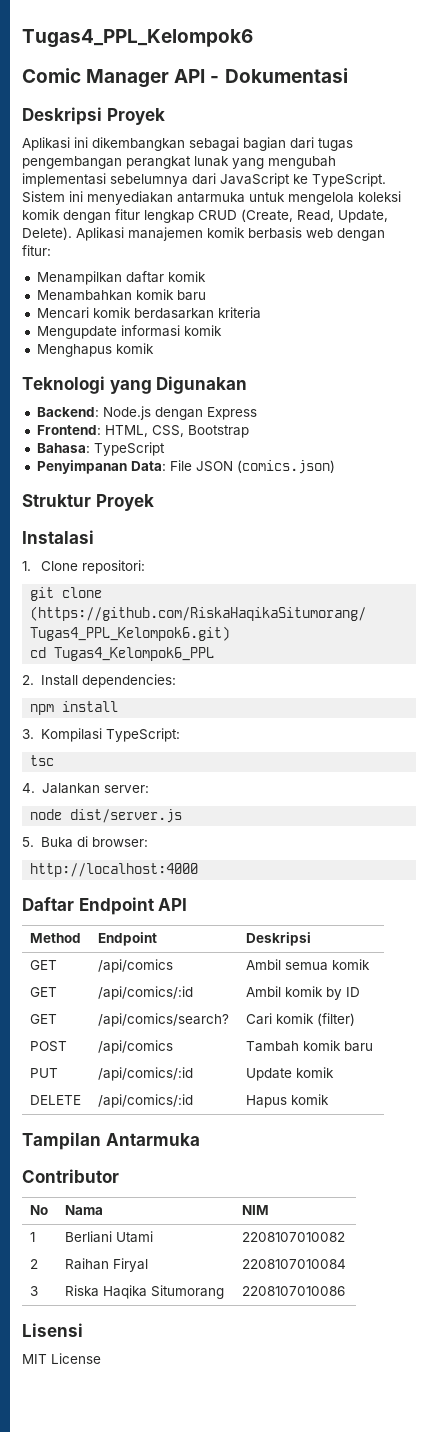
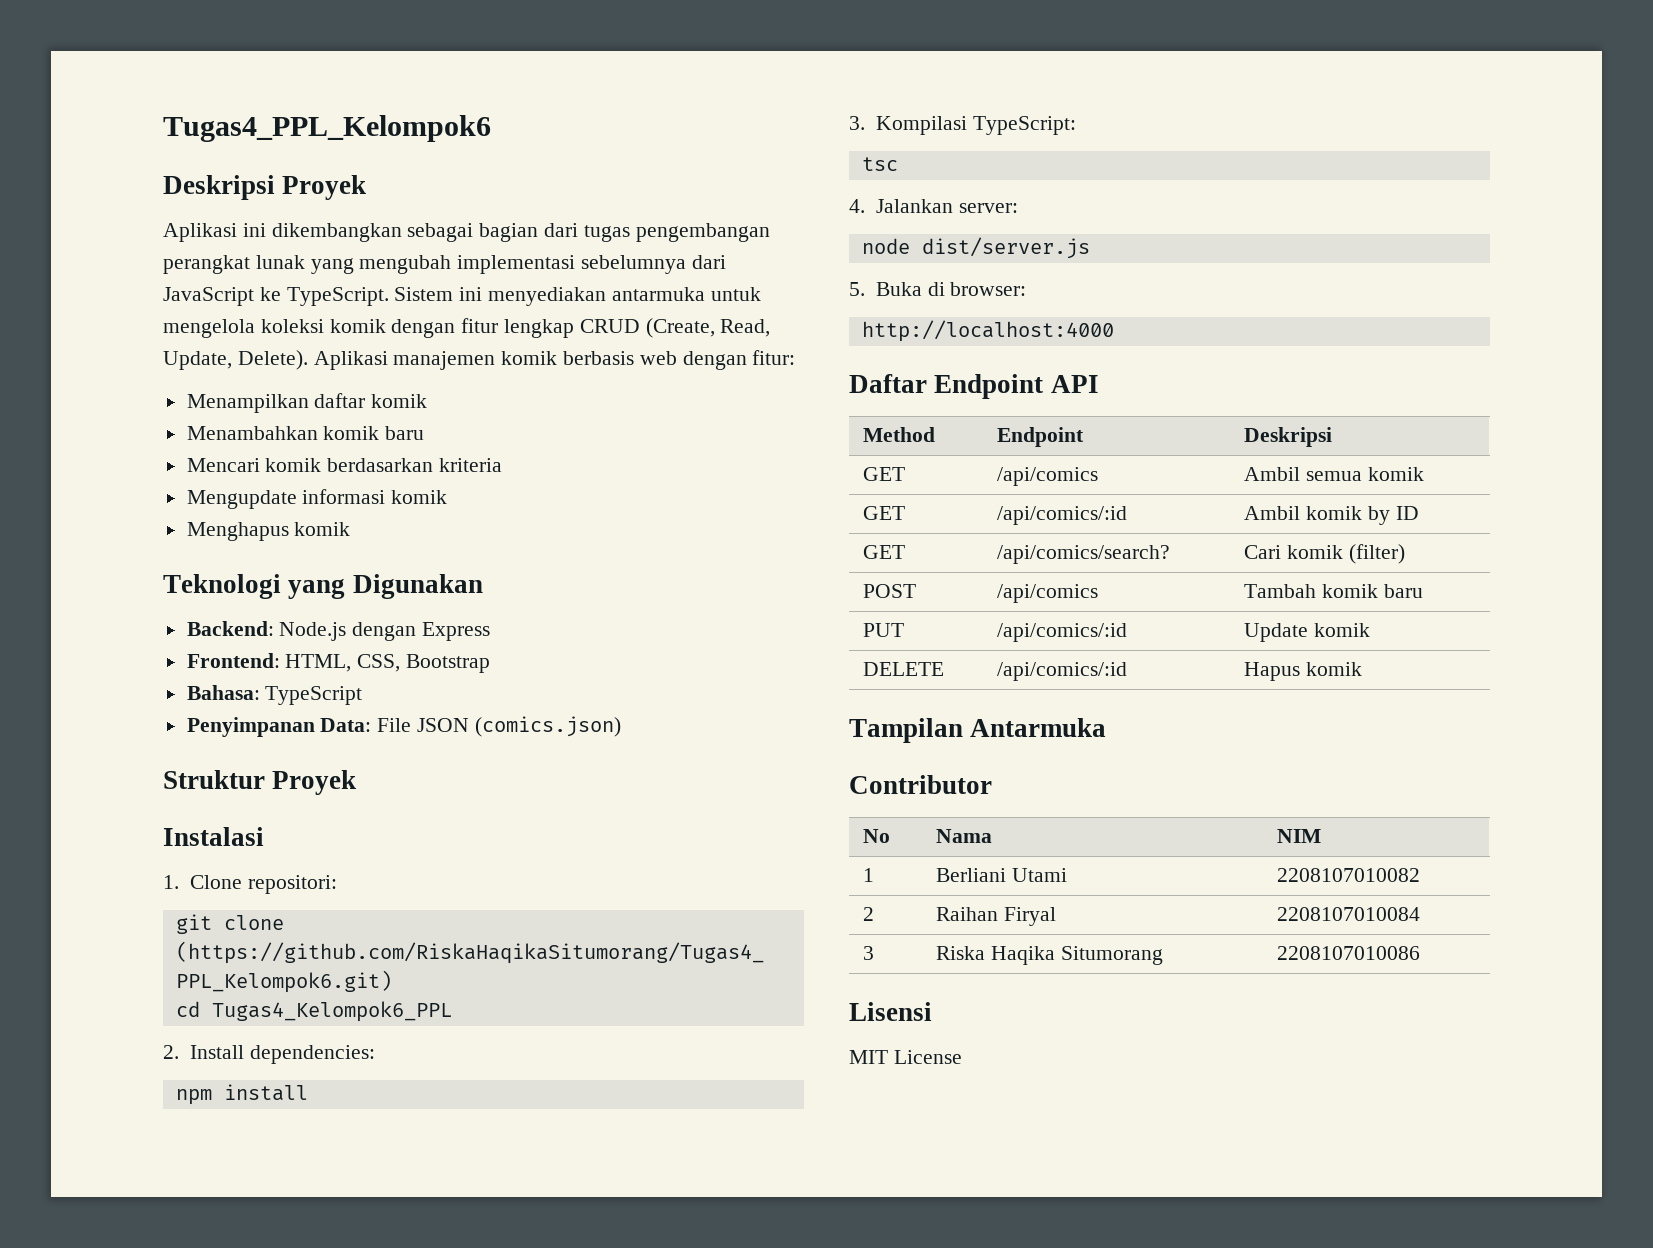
- Comic Manager API - Dokumentasi

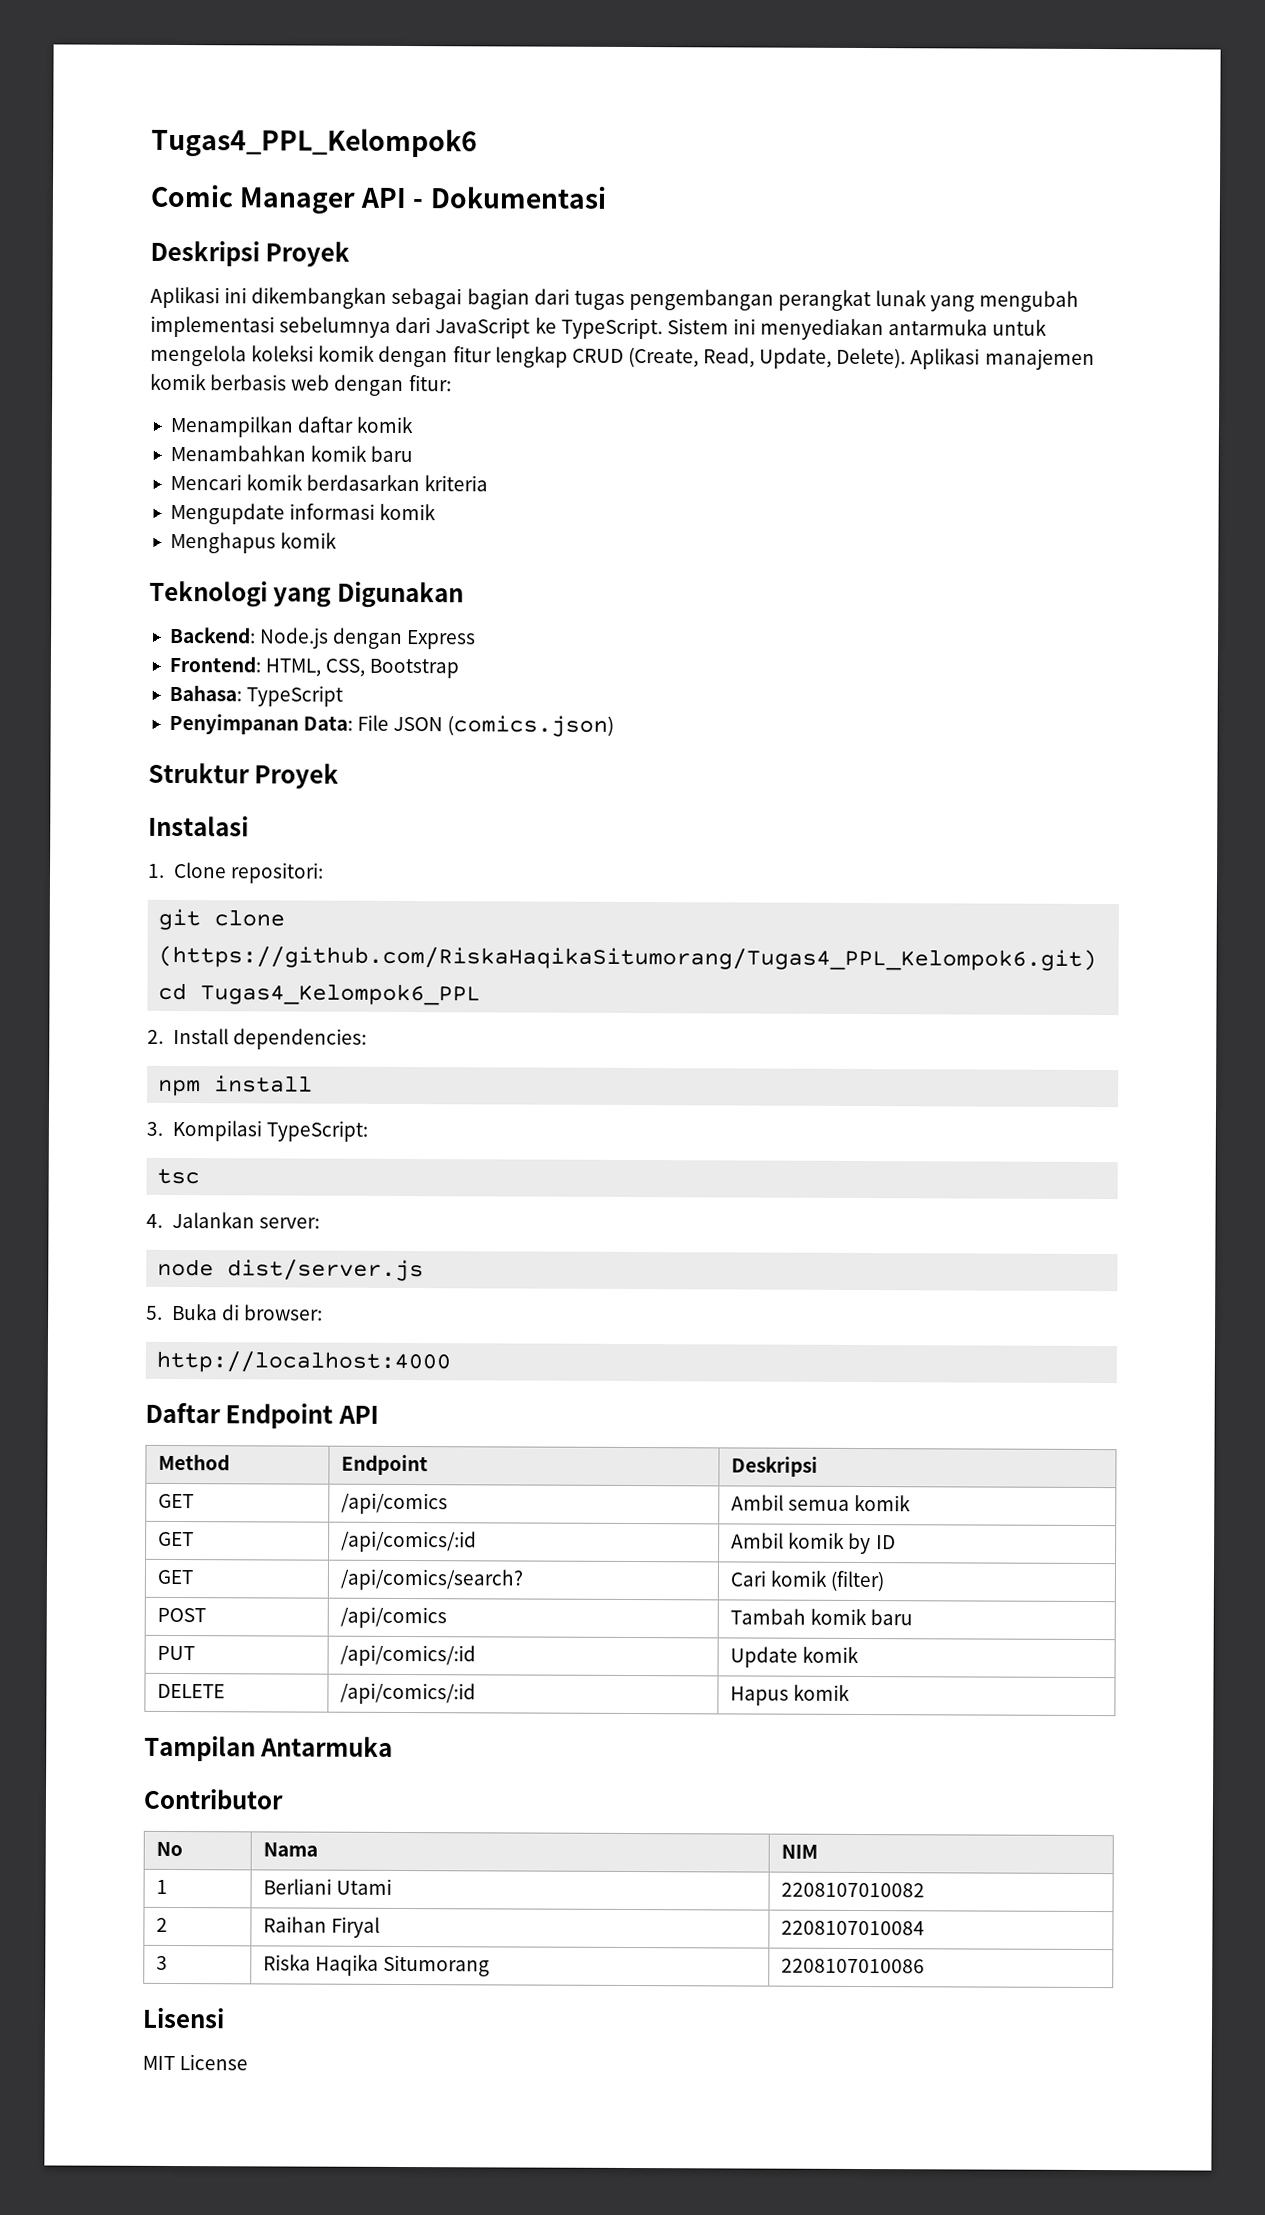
+ Comic Manager API - Dokumentasi

